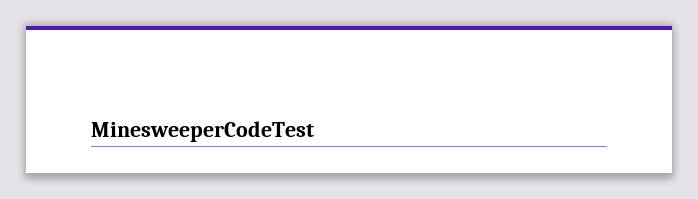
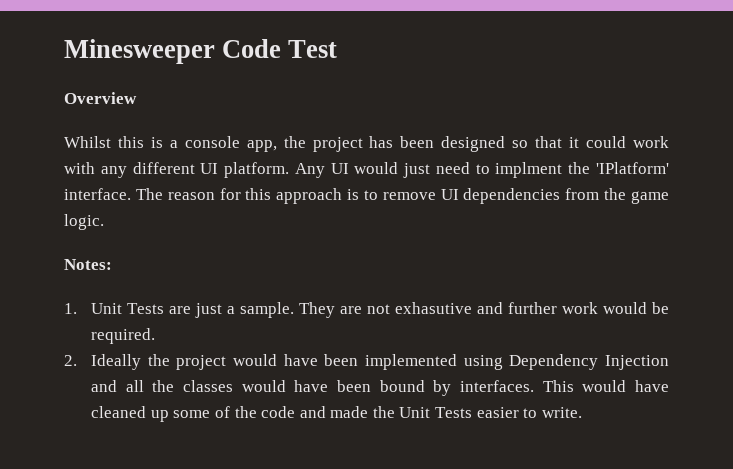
- MinesweeperCodeTest
+ Minesweeper Code Test
+ Overview
+ Whilst this is a console app, the project has been designed so that it could work with any different UI platform. Any UI would just need to implment the 'IPlatform' interface. The reason for this approach is to remove UI dependencies from the game logic.
+ Notes:
+ 1. Unit Tests are just a sample. They are not exhasutive and further work would be required.
+ 2. Ideally the project would have been implemented using Dependency Injection and all the classes would have been bound by interfaces. This would have cleaned up some of the code and made the Unit Tests easier to write.

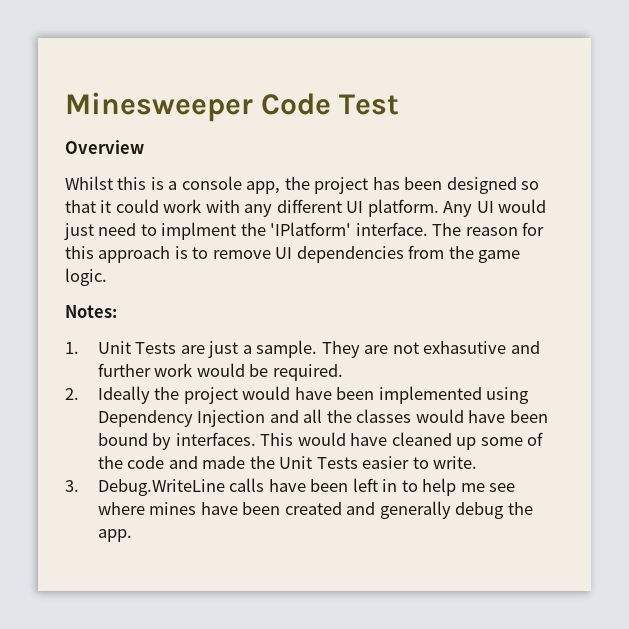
+ 3. Debug.WriteLine calls have been left in to help me see where mines have been created and generally debug the app.

